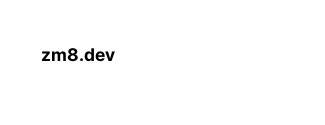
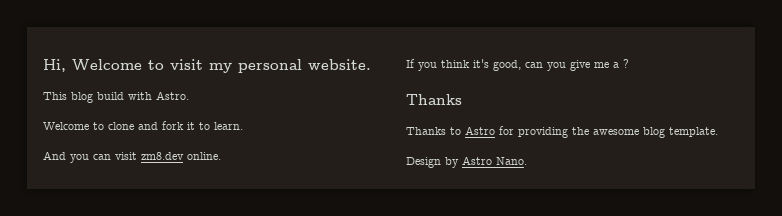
- zm8.dev
+ Hi, Welcome to visit my personal website.
+ This blog build with Astro.
+ Welcome to clone and fork it to learn.
+ And you can visit zm8.dev online.
+ If you think it's good, can you give me a ?
+ Thanks
+ Thanks to Astro for providing the awesome blog template.
+ Design by Astro Nano.

